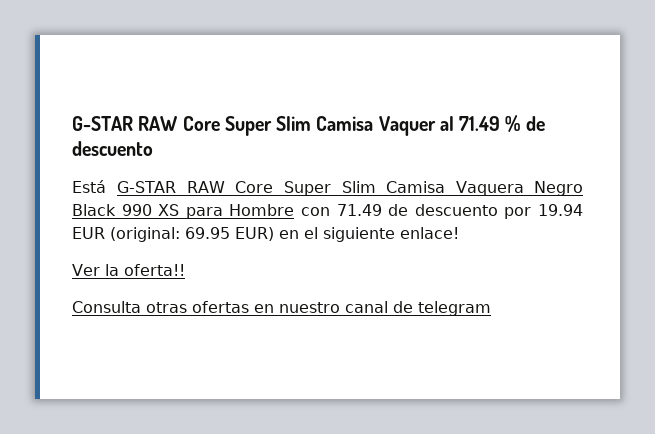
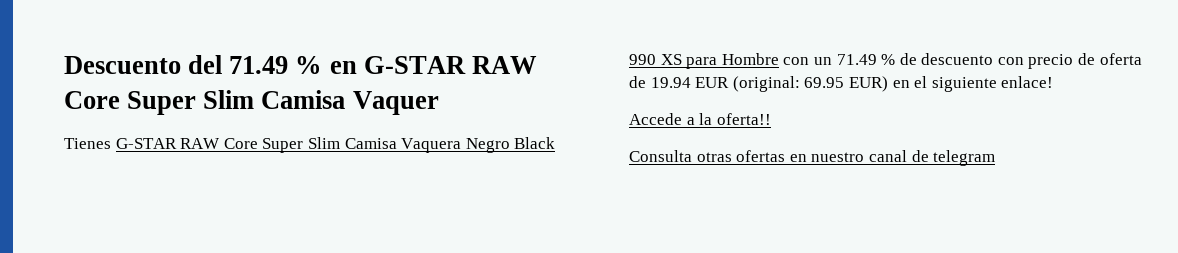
- G-STAR RAW Core Super Slim Camisa Vaquer al 71.49 % de descuento
- Está G-STAR RAW Core Super Slim Camisa Vaquera Negro Black 990 XS para Hombre con 71.49 de descuento por 19.94 EUR (original: 69.95 EUR) en el siguiente enlace!
+ Descuento del 71.49 % en G-STAR RAW Core Super Slim Camisa Vaquer
+ Tienes G-STAR RAW Core Super Slim Camisa Vaquera Negro Black 990 XS para Hombre con un 71.49 % de descuento con precio de oferta de 19.94 EUR (original: 69.95 EUR) en el siguiente enlace!
- Ver la oferta!!
+ Accede a la oferta!!

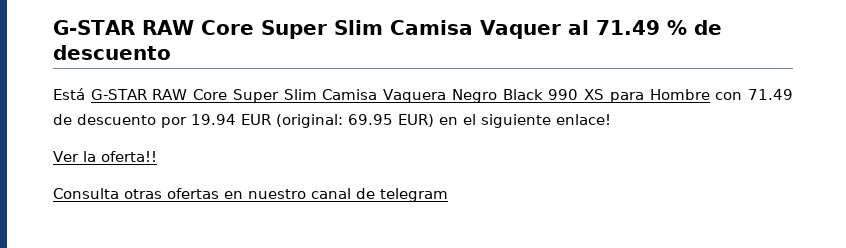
- Descuento del 71.49 % en G-STAR RAW Core Super Slim Camisa Vaquer
- Tienes G-STAR RAW Core Super Slim Camisa Vaquera Negro Black 990 XS para Hombre con un 71.49 % de descuento con precio de oferta de 19.94 EUR (original: 69.95 EUR) en el siguiente enlace!
+ G-STAR RAW Core Super Slim Camisa Vaquer al 71.49 % de descuento
+ Está G-STAR RAW Core Super Slim Camisa Vaquera Negro Black 990 XS para Hombre con 71.49 de descuento por 19.94 EUR (original: 69.95 EUR) en el siguiente enlace!
- Accede a la oferta!!
+ Ver la oferta!!

